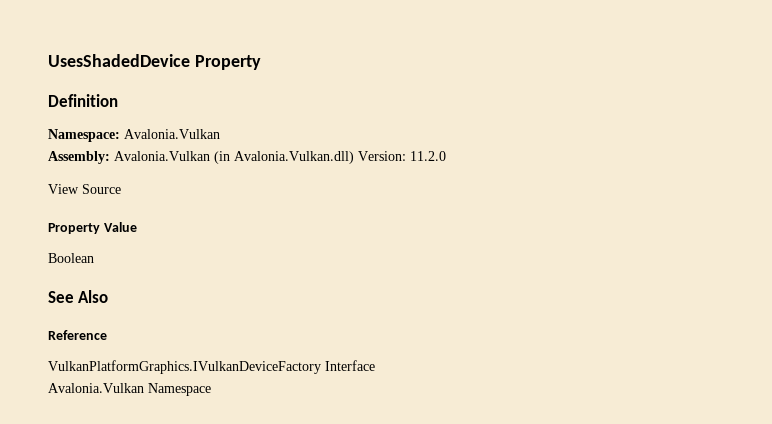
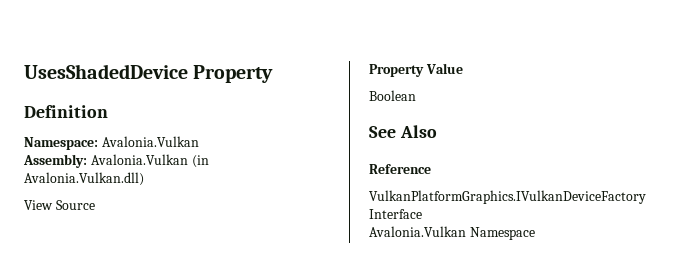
- Assembly: Avalonia.Vulkan (in Avalonia.Vulkan.dll) Version: 11.2.0
+ Assembly: Avalonia.Vulkan (in Avalonia.Vulkan.dll)

